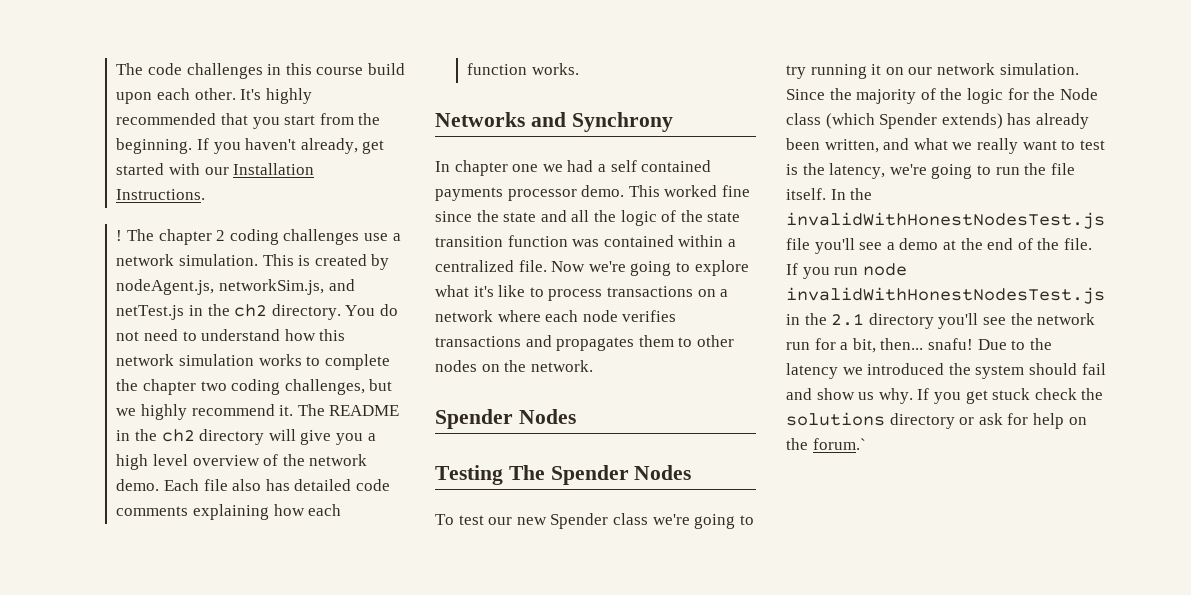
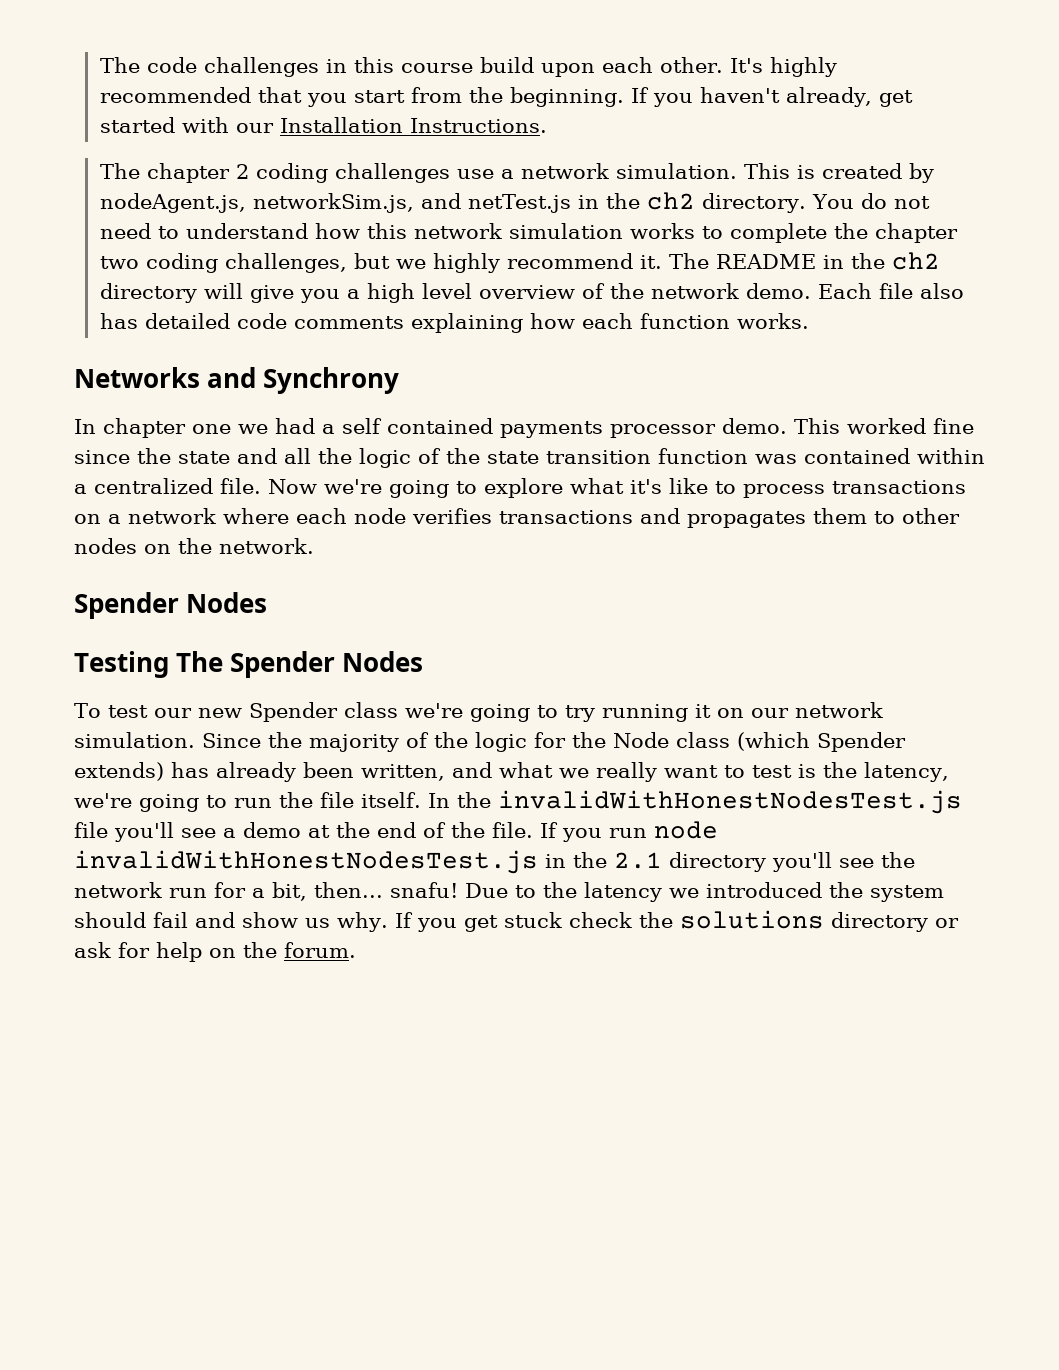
- !
- If you get stuck check the solutions directory or ask for help on the forum.`
+ If you get stuck check the solutions directory or ask for help on the forum.

